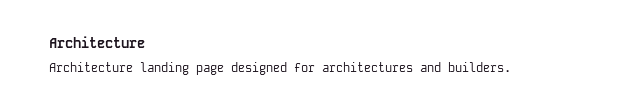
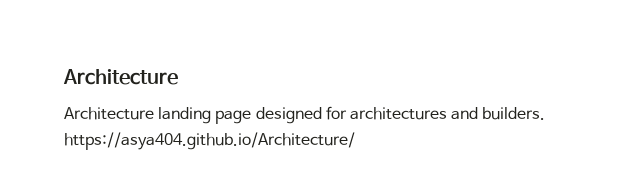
+ https://asya404.github.io/Architecture/

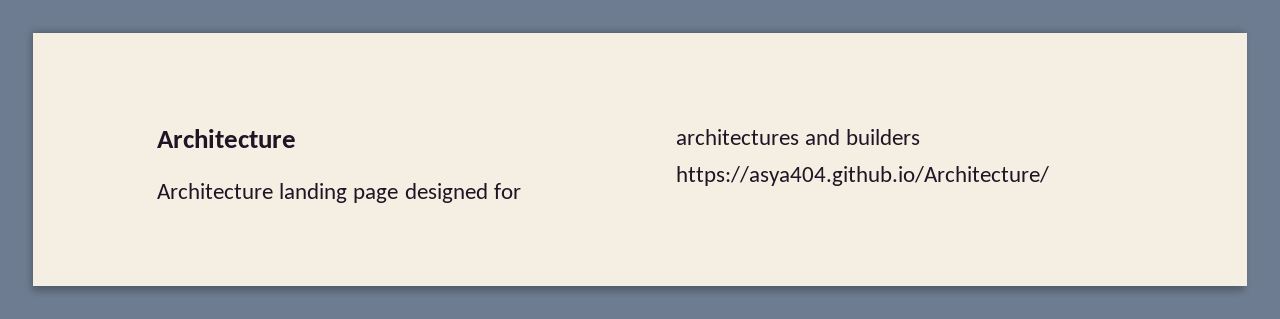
- Architecture landing page designed for architectures and builders.
+ Architecture landing page designed for architectures and builders

